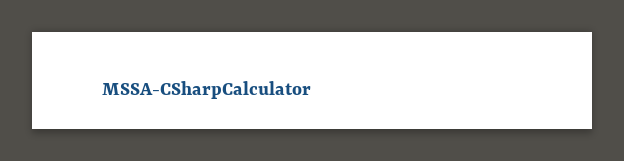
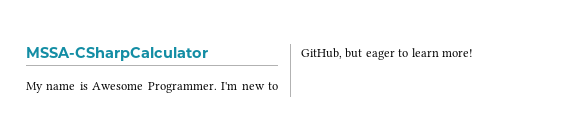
+ My name is Awesome Programmer. I'm new to GitHub, but eager to learn more!

